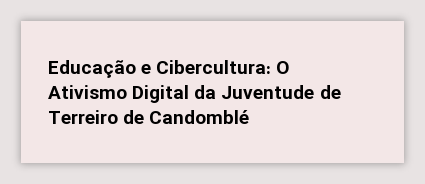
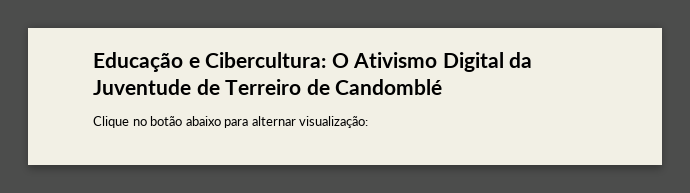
+ Clique no botão abaixo para alternar visualização:

